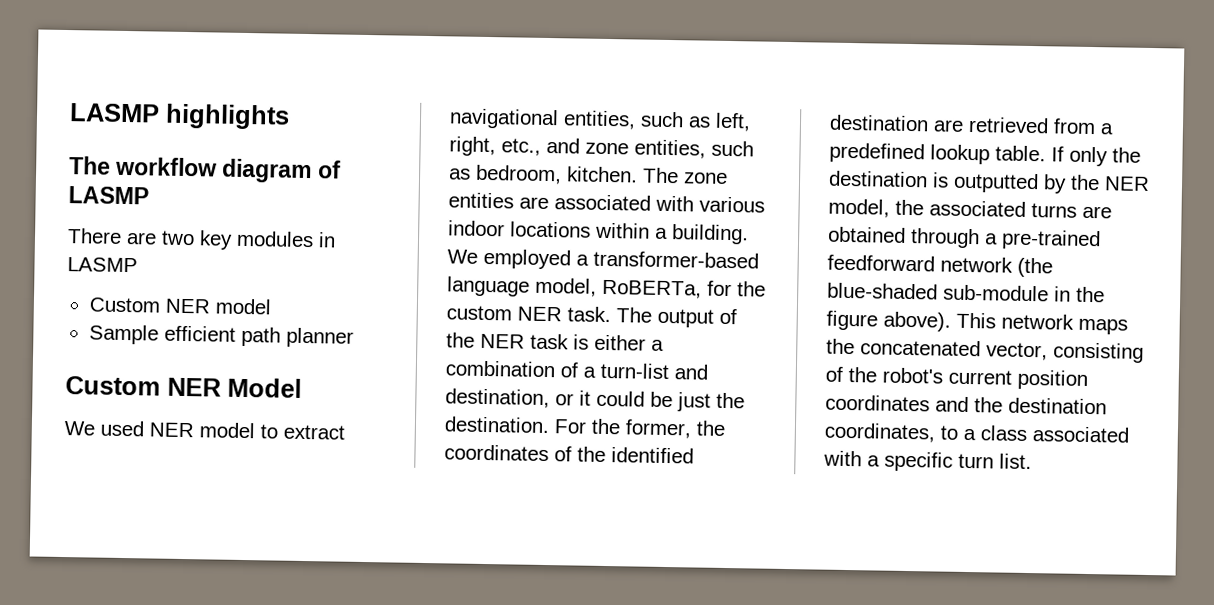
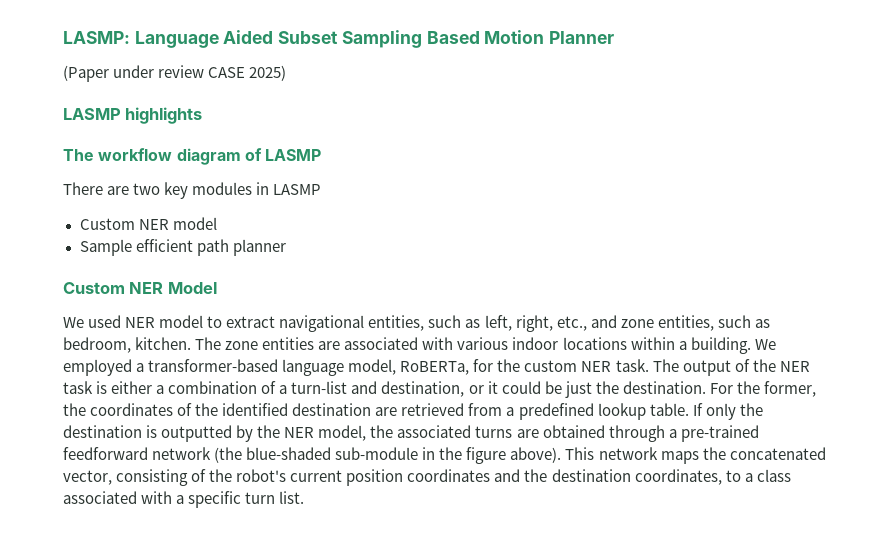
+ LASMP: Language Aided Subset Sampling Based Motion Planner
+ (Paper under review CASE 2025)

